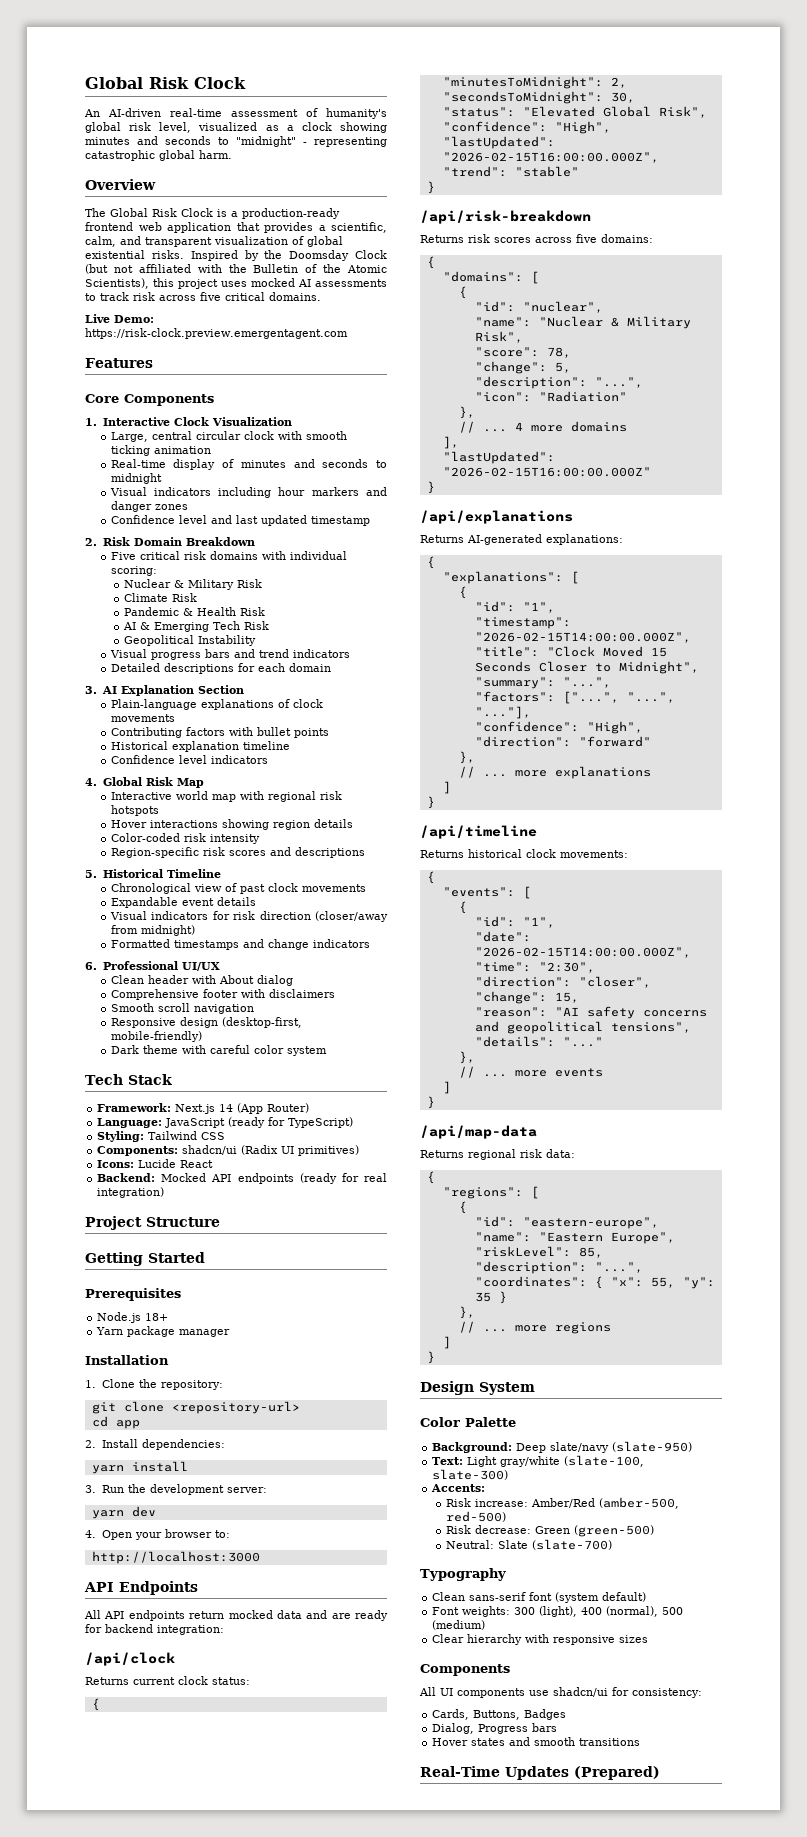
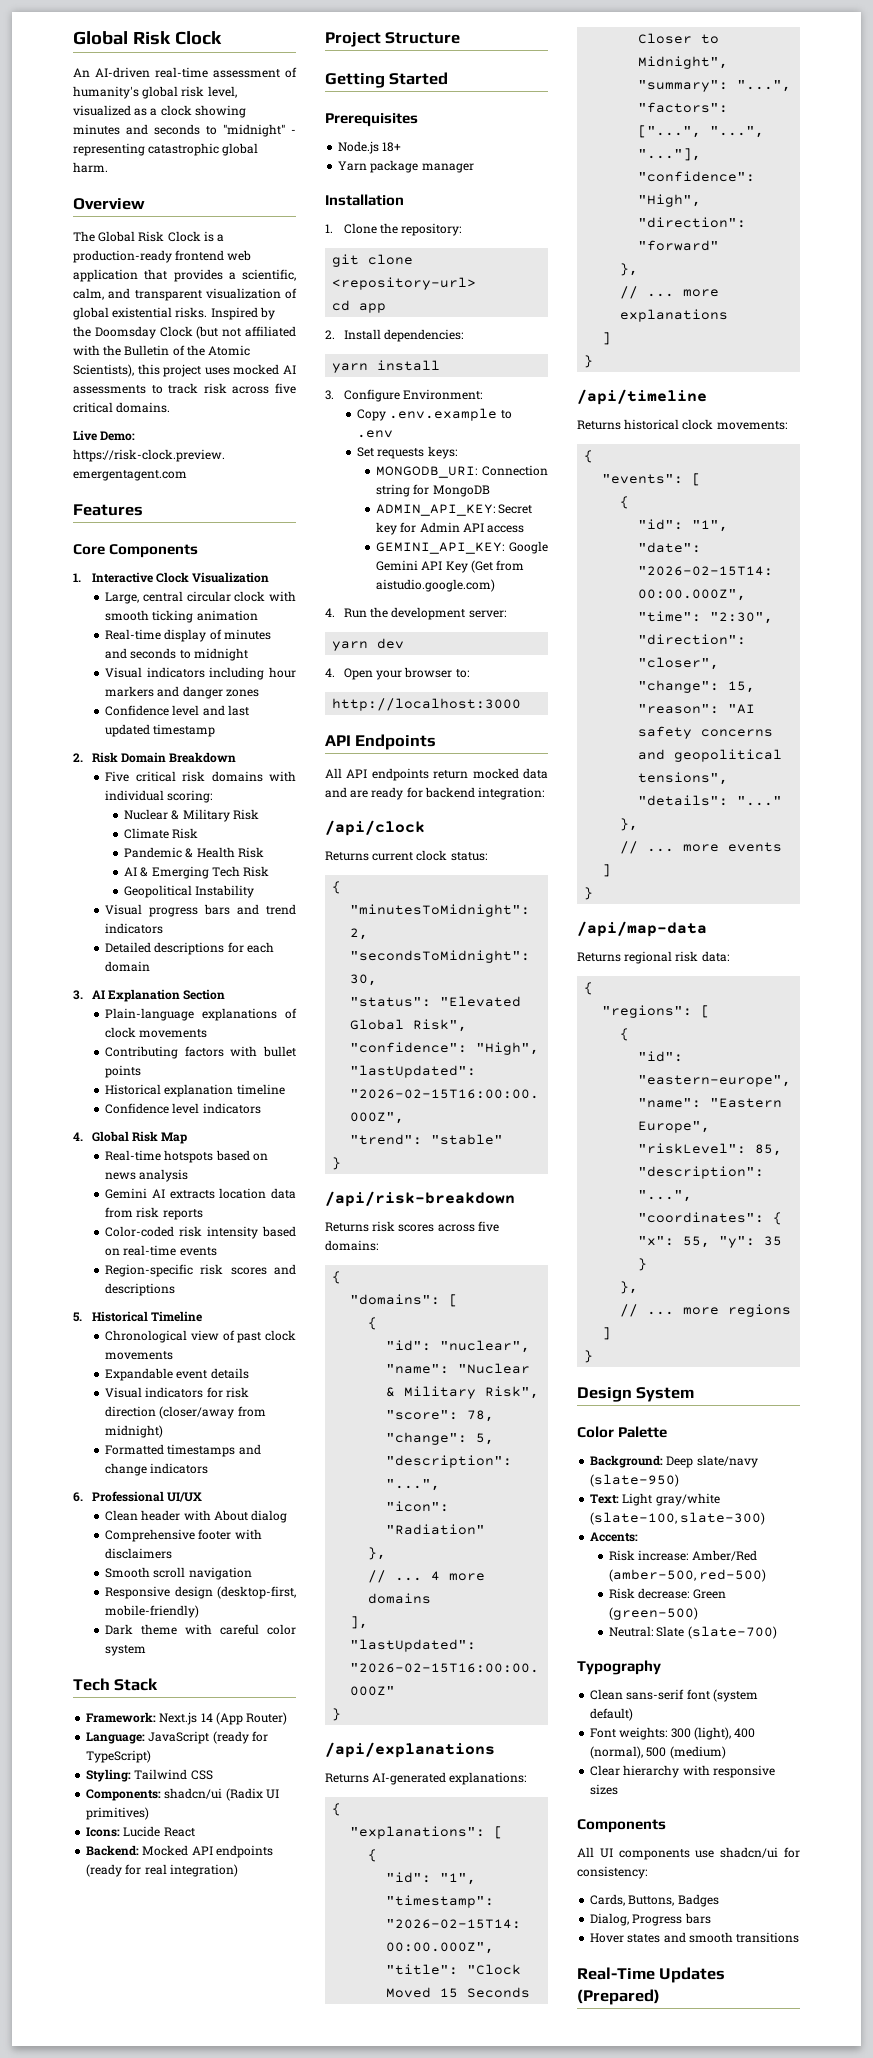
- Interactive world map with regional risk hotspots
- Hover interactions showing region details
+ Real-time hotspots based on news analysis
+ Gemini AI extracts location data from risk reports
- Color-coded risk intensity
+ Color-coded risk intensity based on real-time events
- 3. Run the development server:
+ 3. Configure Environment:
+ Copy .env.example to .env
+ Set requests keys:
+ MONGODB_URI: Connection string for MongoDB
+ ADMIN_API_KEY: Secret key for Admin API access
+ GEMINI_API_KEY: Google Gemini API Key (Get from aistudio.google.com)
+ 4. Run the development server:

